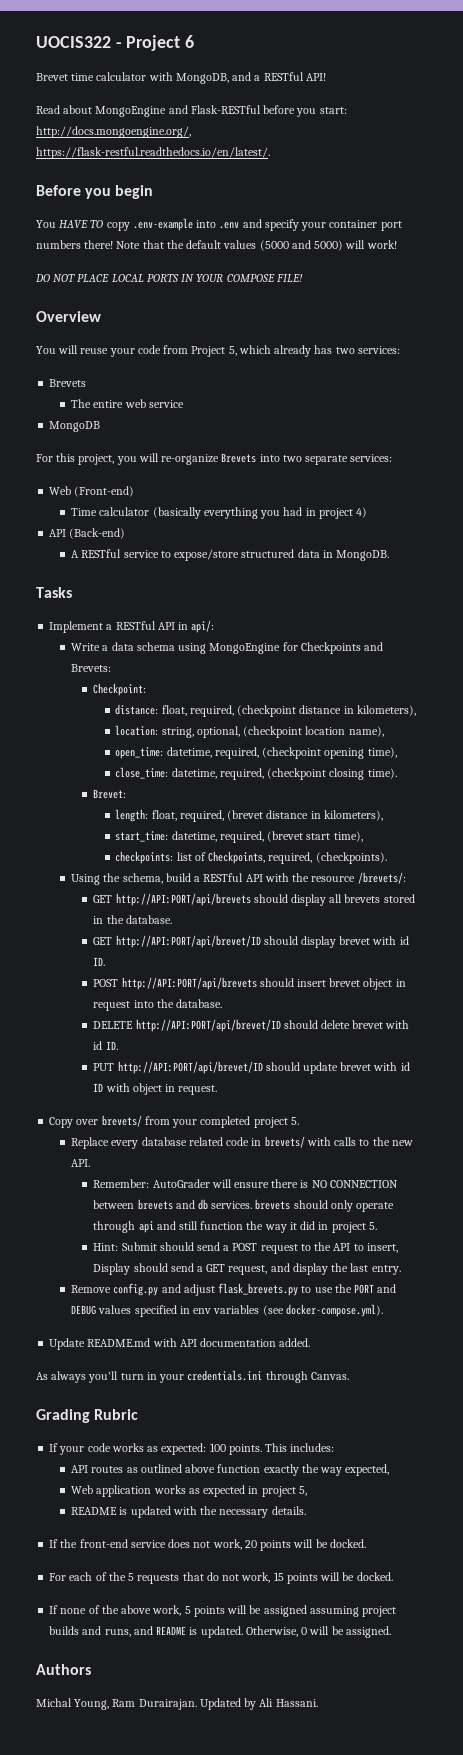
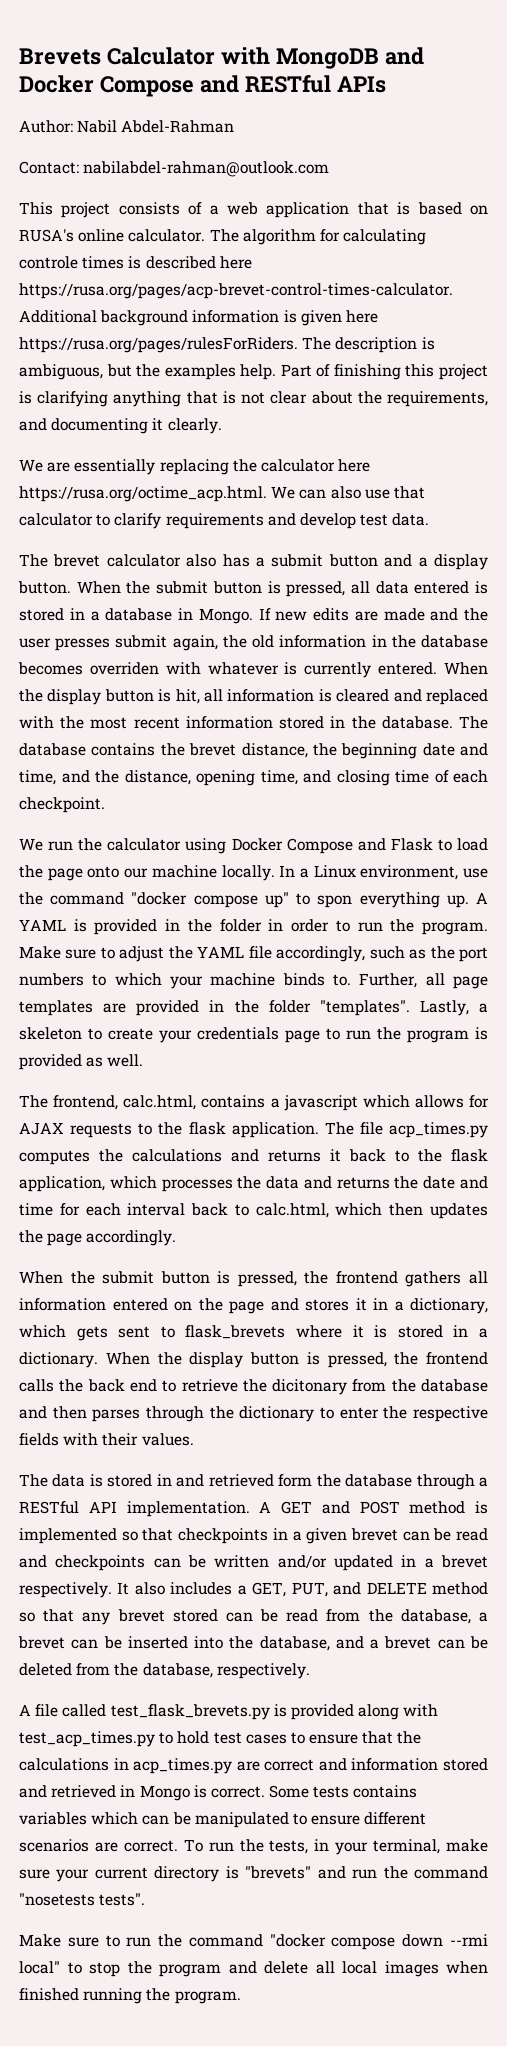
- UOCIS322 - Project 6
- Brevet time calculator with MongoDB, and a RESTful API!
- Read about MongoEngine and Flask-RESTful before you start: http://docs.mongoengine.org/, https://flask-restful.readthedocs.io/en/latest/.
- Before you begin
- You HAVE TO copy .env-example into .env and specify your container port numbers there! Note that the default values (5000 and 5000) will work!
- DO NOT PLACE LOCAL PORTS IN YOUR COMPOSE FILE!
- Overview
- You will reuse your code from Project 5, which already has two services:
- Brevets
- The entire web service
- MongoDB
- For this project, you will re-organize Brevets into two separate services:
- Web (Front-end)
- Time calculator (basically everything you had in project 4)
- API (Back-end)
- A RESTful service to expose/store structured data in MongoDB.
- Tasks
- Implement a RESTful API in api/:
- Write a data schema using MongoEngine for Checkpoints and Brevets:
- Checkpoint:
- distance: float, required, (checkpoint distance in kilometers),
- location: string, optional, (checkpoint location name),
- open_time: datetime, required, (checkpoint opening time),
- close_time: datetime, required, (checkpoint closing time).
- Brevet:
- length: float, required, (brevet distance in kilometers),
- start_time: datetime, required, (brevet start time),
- checkpoints: list of Checkpoints, required, (checkpoints).
- Using the schema, build a RESTful API with the resource /brevets/:
- GET http://API:PORT/api/brevets should display all brevets stored in the database.
- GET http://API:PORT/api/brevet/ID should display brevet with id ID.
- POST http://API:PORT/api/brevets should insert brevet object in request into the database.
- DELETE http://API:PORT/api/brevet/ID should delete brevet with id ID.
- PUT http://API:PORT/api/brevet/ID should update brevet with id ID with object in request.
- Copy over brevets/ from your completed project 5.
- Replace every database related code in brevets/ with calls to the new API.
- Remember: AutoGrader will ensure there is NO CONNECTION between brevets and db services. brevets should only operate through api and still function the way it did in project 5.
- Hint: Submit should send a POST request to the API to insert, Display should send a GET request, and display the last entry.
- Remove config.py and adjust flask_brevets.py to use the PORT and DEBUG values specified in env variables (see docker-compose.yml).
- Update README.md with API documentation added.
- As always you'll turn in your credentials.ini through Canvas.
- Grading Rubric
- If your code works as expected: 100 points. This includes:
- API routes as outlined above function exactly the way expected,
- Web application works as expected in project 5,
- README is updated with the necessary details.
- If the front-end service does not work, 20 points will be docked.
- For each of the 5 requests that do not work, 15 points will be docked.
- If none of the above work, 5 points will be assigned assuming project builds and runs, and README is updated. Otherwise, 0 will be assigned.
- Authors
- Michal Young, Ram Durairajan. Updated by Ali Hassani.
+ Brevets Calculator with MongoDB and Docker Compose and RESTful APIs
+ Author: Nabil Abdel-Rahman
+ Contact: nabilabdel-rahman@outlook.com
+ This project consists of a web application that is based on RUSA's online calculator. The algorithm for calculating controle times is described here https://rusa.org/pages/acp-brevet-control-times-calculator. Additional background information is given here https://rusa.org/pages/rulesForRiders. The description is ambiguous, but the examples help. Part of finishing this project is clarifying anything that is not clear about the requirements, and documenting it clearly.
+ We are essentially replacing the calculator here https://rusa.org/octime_acp.html. We can also use that calculator to clarify requirements and develop test data.
+ The brevet calculator also has a submit button and a display button. When the submit button is pressed, all data entered is stored in a database in Mongo. If new edits are made and the user presses submit again, the old information in the database becomes overriden with whatever is currently entered. When the display button is hit, all information is cleared and replaced with the most recent information stored in the database. The database contains the brevet distance, the beginning date and time, and the distance, opening time, and closing time of each checkpoint.
+ We run the calculator using Docker Compose and Flask to load the page onto our machine locally. In a Linux environment, use the command "docker compose up" to spon everything up. A YAML is provided in the folder in order to run the program. Make sure to adjust the YAML file accordingly, such as the port numbers to which your machine binds to. Further, all page templates are provided in the folder "templates". Lastly, a skeleton to create your credentials page to run the program is provided as well.
+ The frontend, calc.html, contains a javascript which allows for AJAX requests to the flask application. The file acp_times.py computes the calculations and returns it back to the flask application, which processes the data and returns the date and time for each interval back to calc.html, which then updates the page accordingly.
+ When the submit button is pressed, the frontend gathers all information entered on the page and stores it in a dictionary, which gets sent to flask_brevets where it is stored in a dictionary. When the display button is pressed, the frontend calls the back end to retrieve the dicitonary from the database and then parses through the dictionary to enter the respective fields with their values.
+ The data is stored in and retrieved form the database through a RESTful API implementation. A GET and POST method is implemented so that checkpoints in a given brevet can be read and checkpoints can be written and/or updated in a brevet respectively. It also includes a GET, PUT, and DELETE method so that any brevet stored can be read from the database, a brevet can be inserted into the database, and a brevet can be deleted from the database, respectively.
+ A file called test_flask_brevets.py is provided along with test_acp_times.py to hold test cases to ensure that the calculations in acp_times.py are correct and information stored and retrieved in Mongo is correct. Some tests contains variables which can be manipulated to ensure different scenarios are correct. To run the tests, in your terminal, make sure your current directory is "brevets" and run the command "nosetests tests".
+ Make sure to run the command "docker compose down --rmi local" to stop the program and delete all local images when finished running the program.

